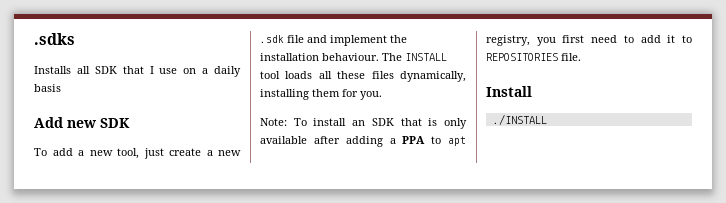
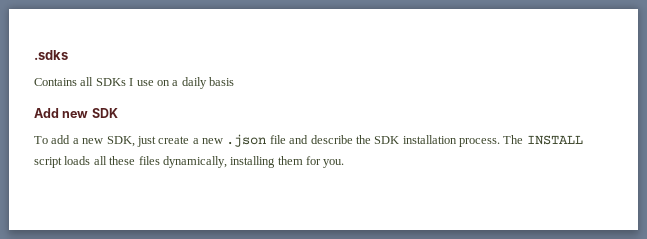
- Installs all SDK that I use on a daily basis
+ Contains all SDKs I use on a daily basis
- To add a new tool, just create a new .sdk file and implement the installation behaviour.
+ To add a new SDK, just create a new .json file and describe the SDK installation process.
- The INSTALL tool loads all these files dynamically, installing them for you.
+ The INSTALL script loads all these files dynamically, installing them for you.
- Note: To install an SDK that is only available after adding a PPA to apt registry, you first need to add it to REPOSITORIES file.
- Install
- ./INSTALL

